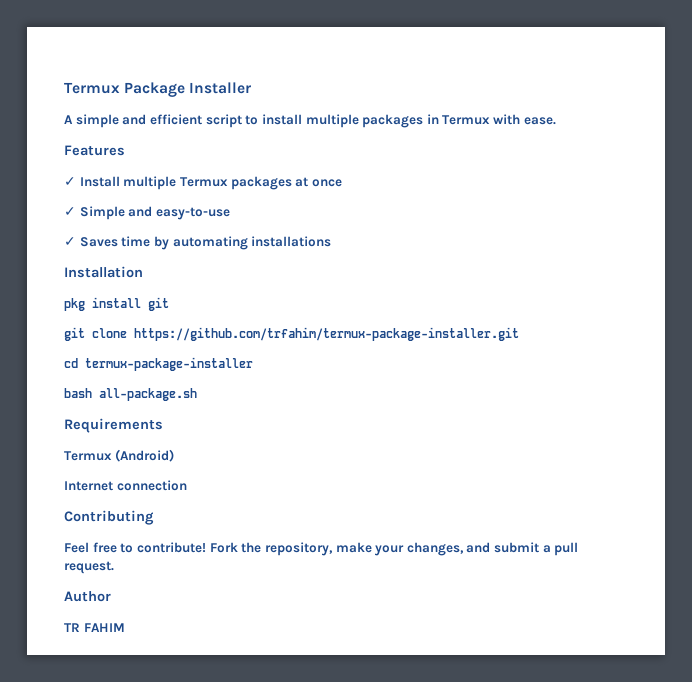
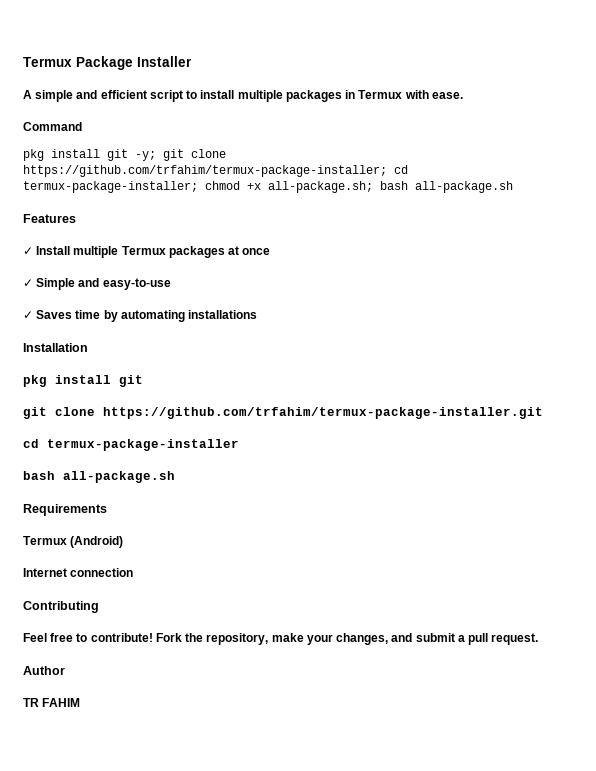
+ Command
+ pkg install git -y; git clone https://github.com/trfahim/termux-package-installer; cd termux-package-installer; chmod +x all-package.sh; bash all-package.sh

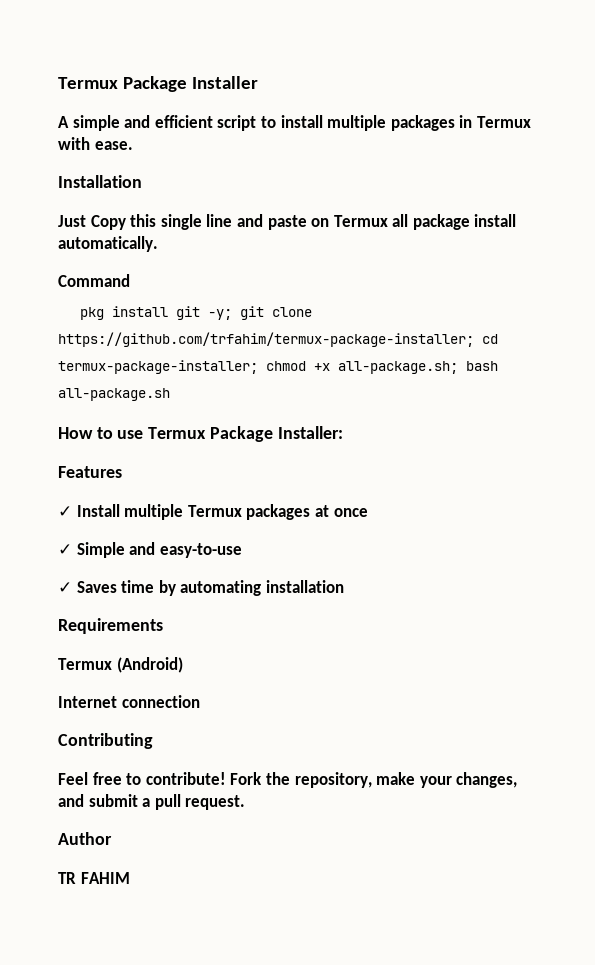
+ Installation
+ Just Copy this single line and paste on Termux all package install automatically.
+ How to use Termux Package Installer:
- ✓ Saves time by automating installations
- Installation
- pkg install git
- git clone https://github.com/trfahim/termux-package-installer.git
- cd termux-package-installer
- bash all-package.sh
+ ✓ Saves time by automating installation

